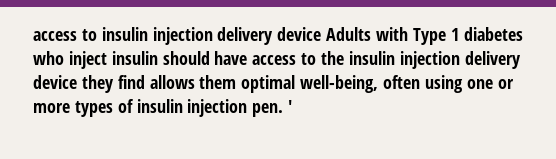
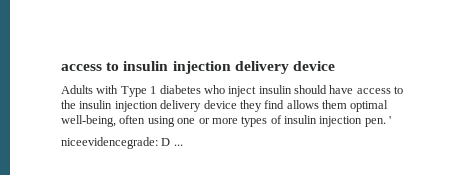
- access to insulin injection delivery device Adults with Type 1 diabetes who inject insulin should have access to the insulin injection delivery device they find allows them optimal well-being, often using one or more types of insulin injection pen.
+ access to insulin injection delivery device
+ Adults with Type 1 diabetes who inject insulin should have access to the insulin injection delivery device they find allows them optimal well-being, often using one or more types of insulin injection pen.
+ niceevidencegrade: D ...

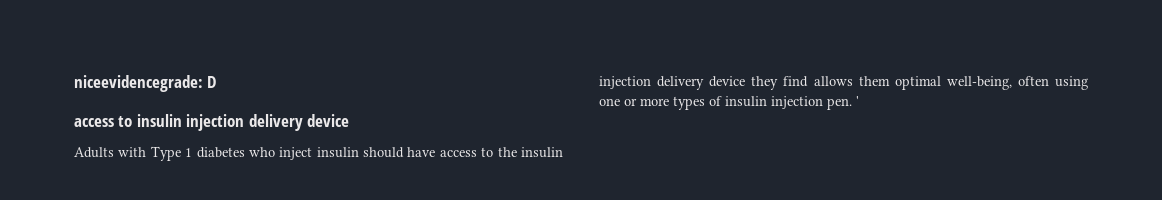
+ niceevidencegrade: D
- niceevidencegrade: D ...

